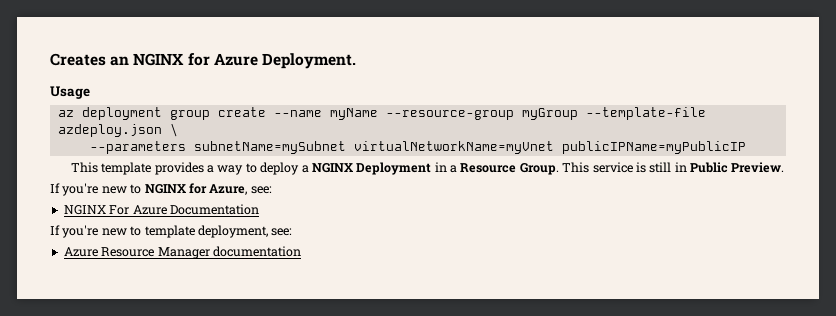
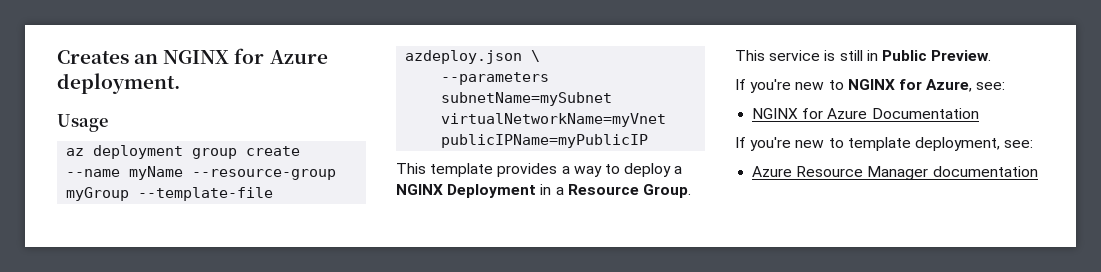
- Creates an NGINX for Azure Deployment.
+ Creates an NGINX for Azure deployment.
- NGINX For Azure Documentation
+ NGINX for Azure Documentation

